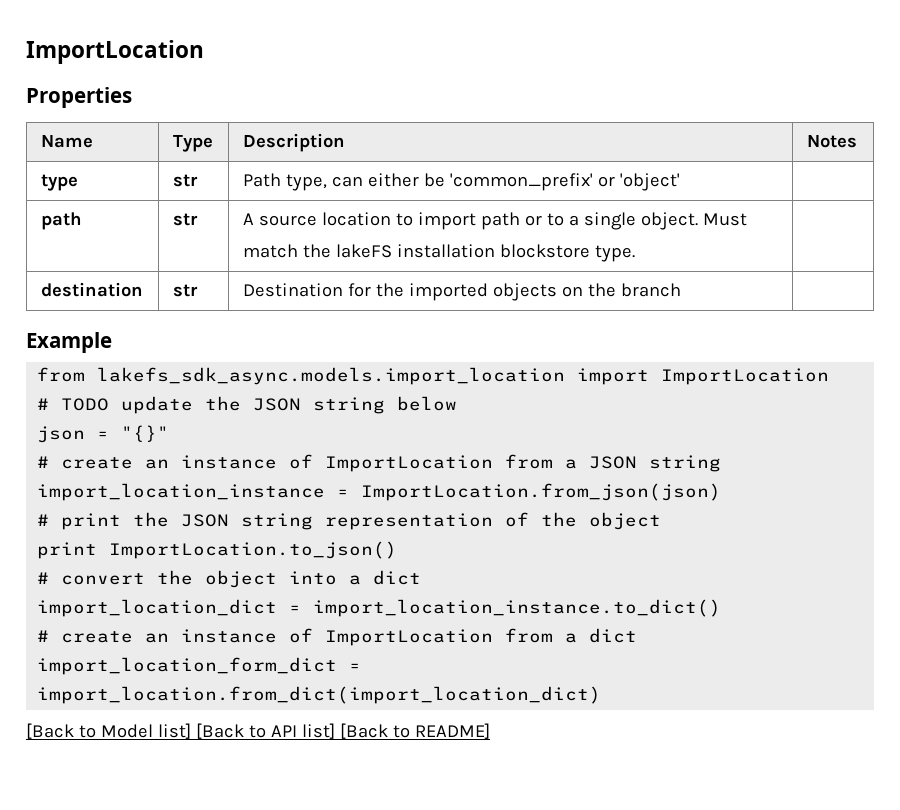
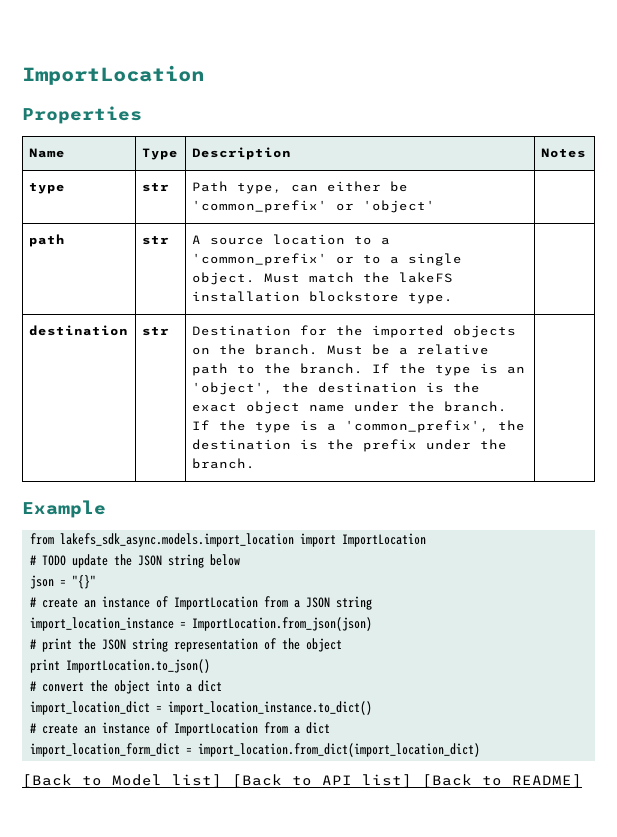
- path | str | A source location to import path or to a single object. Must match the lakeFS installation blockstore type. |
+ path | str | A source location to a 'common_prefix' or to a single object. Must match the lakeFS installation blockstore type. |
- Destination for the imported objects on the branch
+ Destination for the imported objects on the branch. Must be a relative path to the branch. If the type is an 'object', the destination is the exact object name under the branch. If the type is a 'common_prefix', the destination is the prefix under the branch.

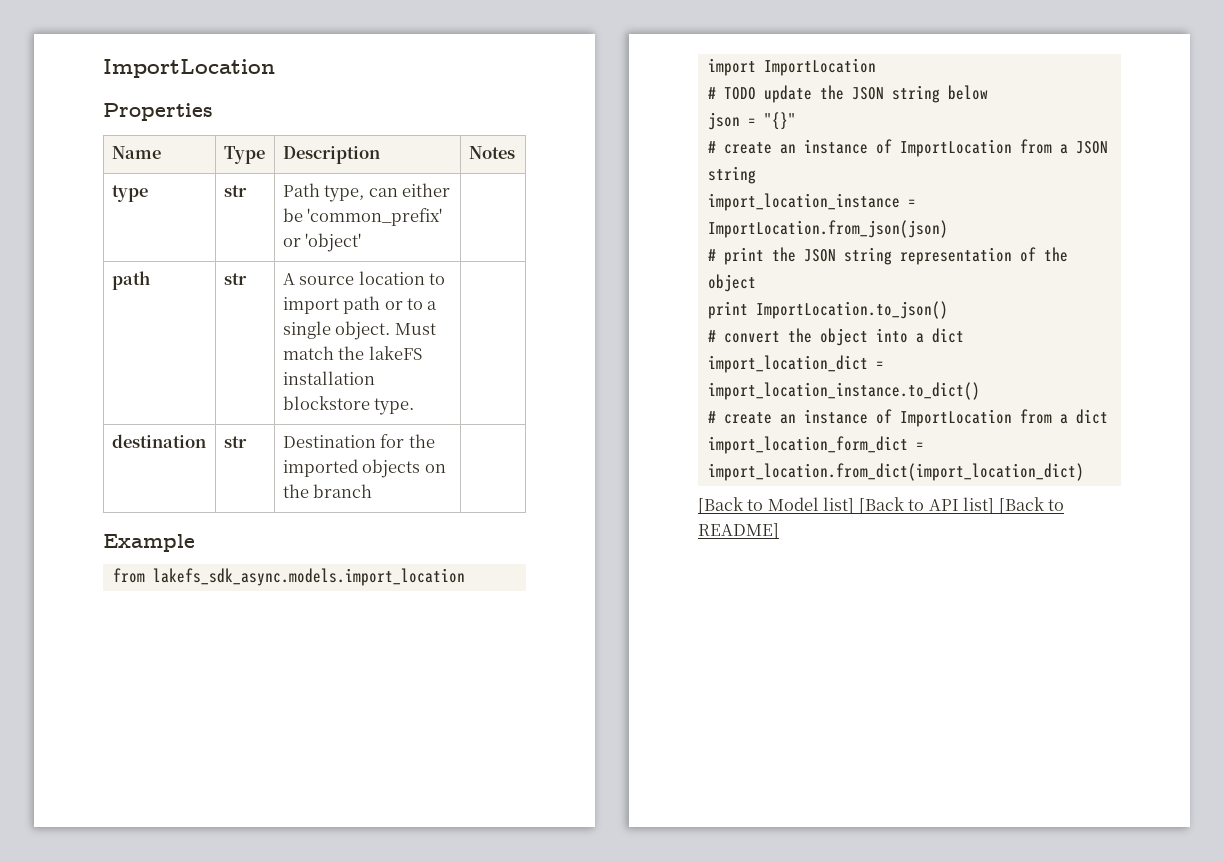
- path | str | A source location to a 'common_prefix' or to a single object. Must match the lakeFS installation blockstore type. |
+ path | str | A source location to import path or to a single object. Must match the lakeFS installation blockstore type. |
- Destination for the imported objects on the branch. Must be a relative path to the branch. If the type is an 'object', the destination is the exact object name under the branch. If the type is a 'common_prefix', the destination is the prefix under the branch.
+ Destination for the imported objects on the branch

